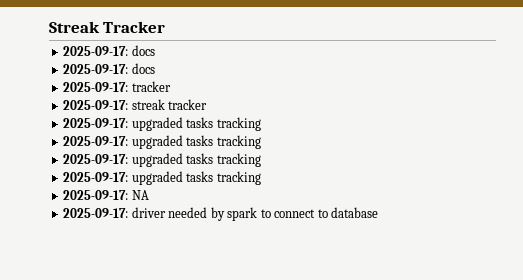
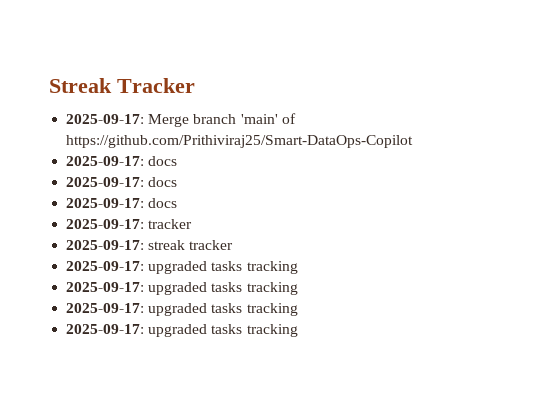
+ 2025-09-17: Merge branch 'main' of https://github.com/Prithiviraj25/Smart-DataOps-Copilot
+ 2025-09-17: docs
- 2025-09-17: NA
- 2025-09-17: driver needed by spark to connect to database

